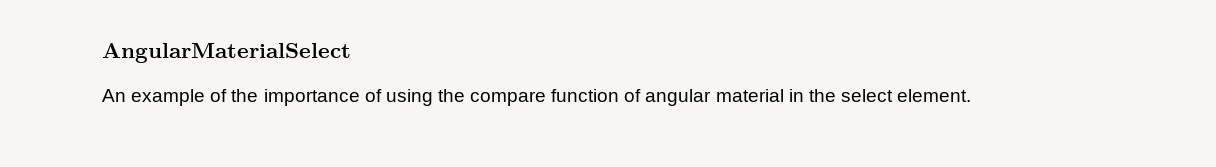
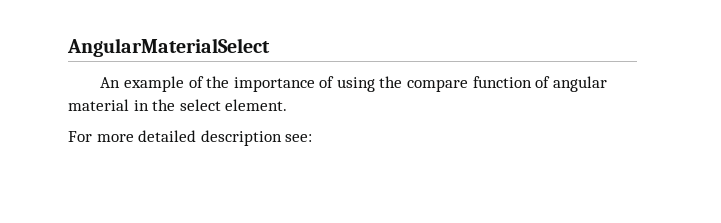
+ For more detailed description see:

